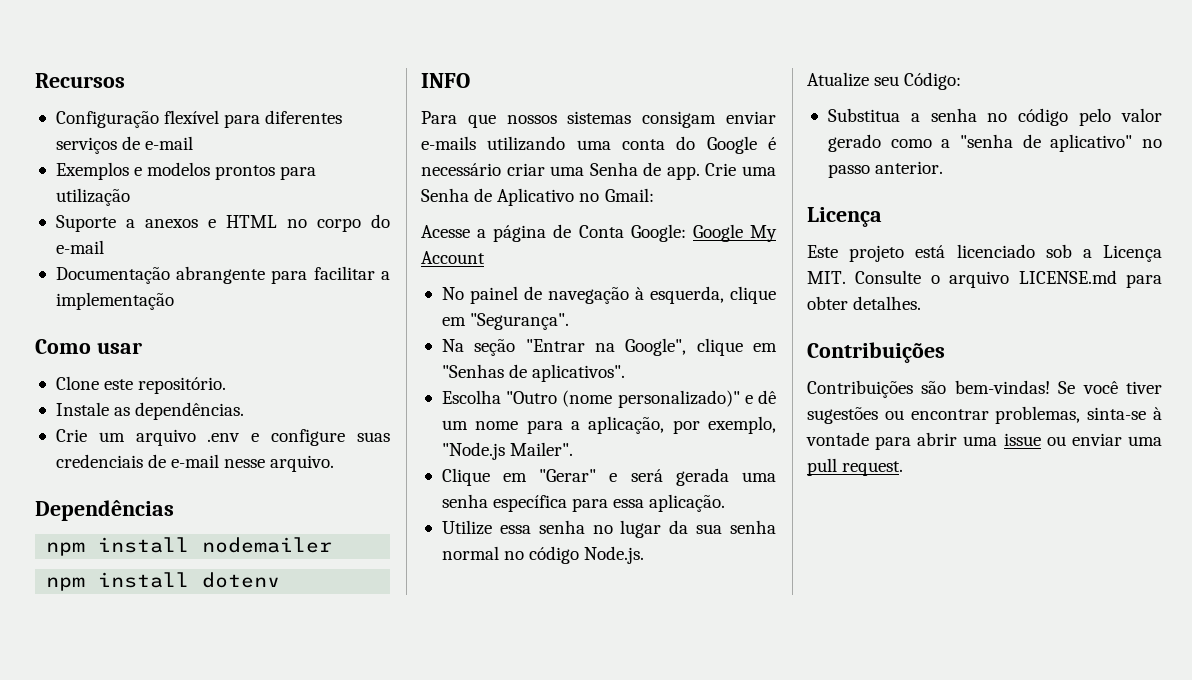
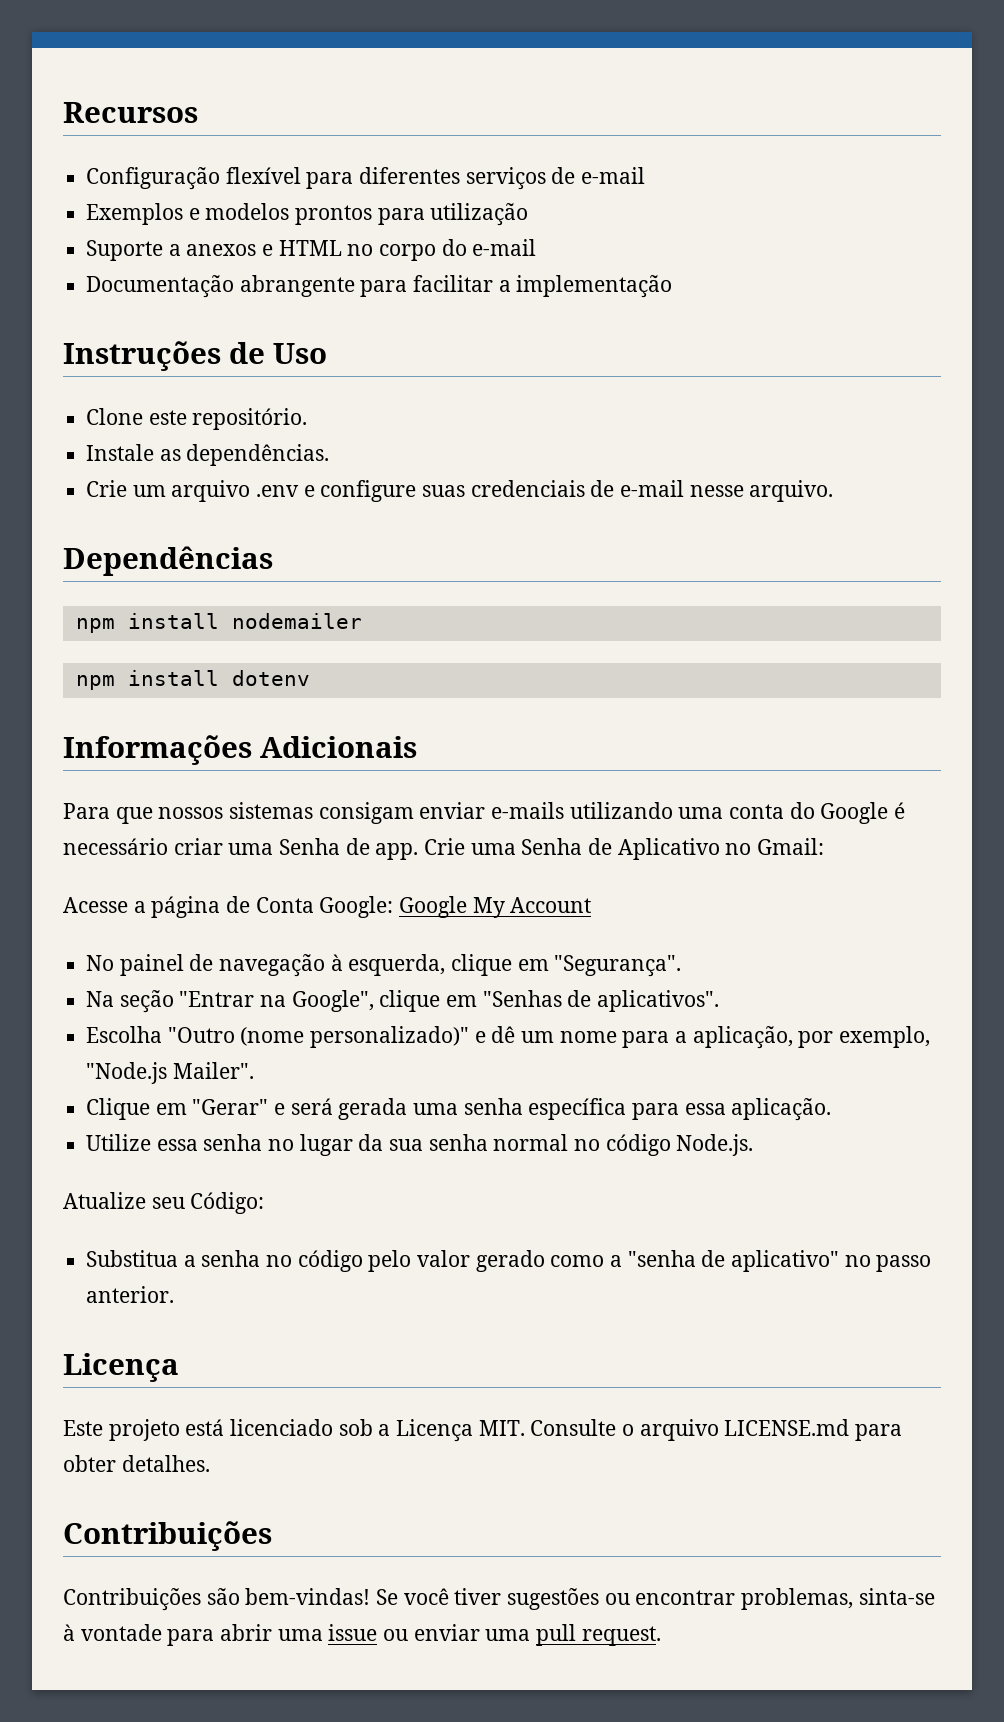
- Como usar
+ Instruções de Uso
- INFO
+ Informações Adicionais

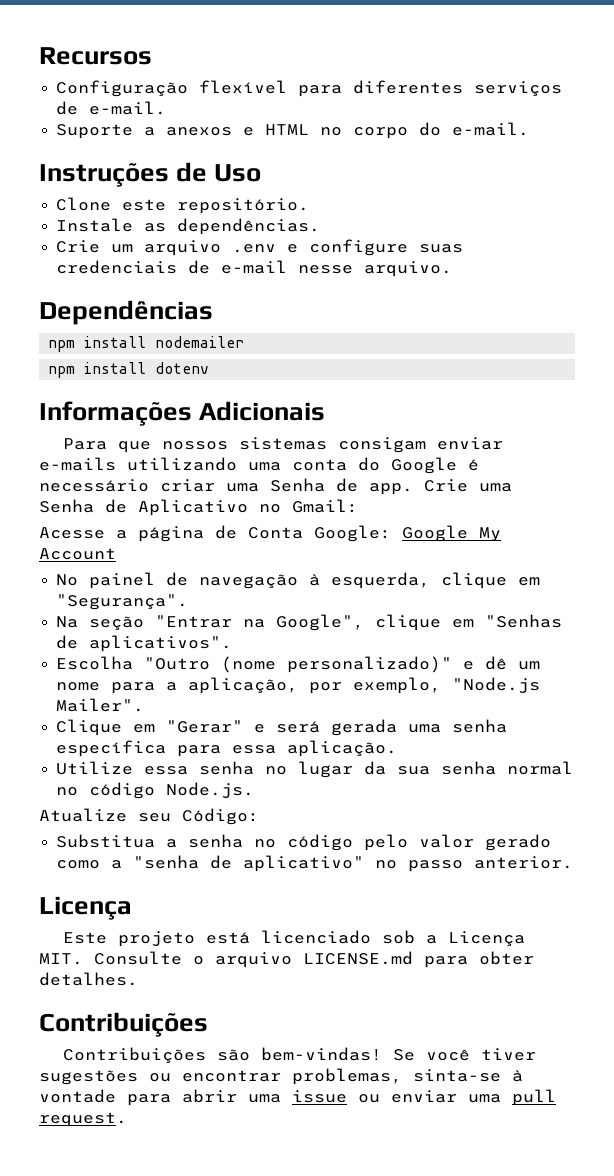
- Configuração flexível para diferentes serviços de e-mail
- Exemplos e modelos prontos para utilização
+ Configuração flexível para diferentes serviços de e-mail.
- Suporte a anexos e HTML no corpo do e-mail
- Documentação abrangente para facilitar a implementação
+ Suporte a anexos e HTML no corpo do e-mail.

